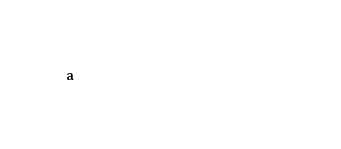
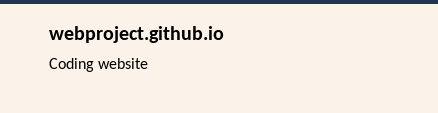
- a
+ webproject.github.io
+ Coding website

